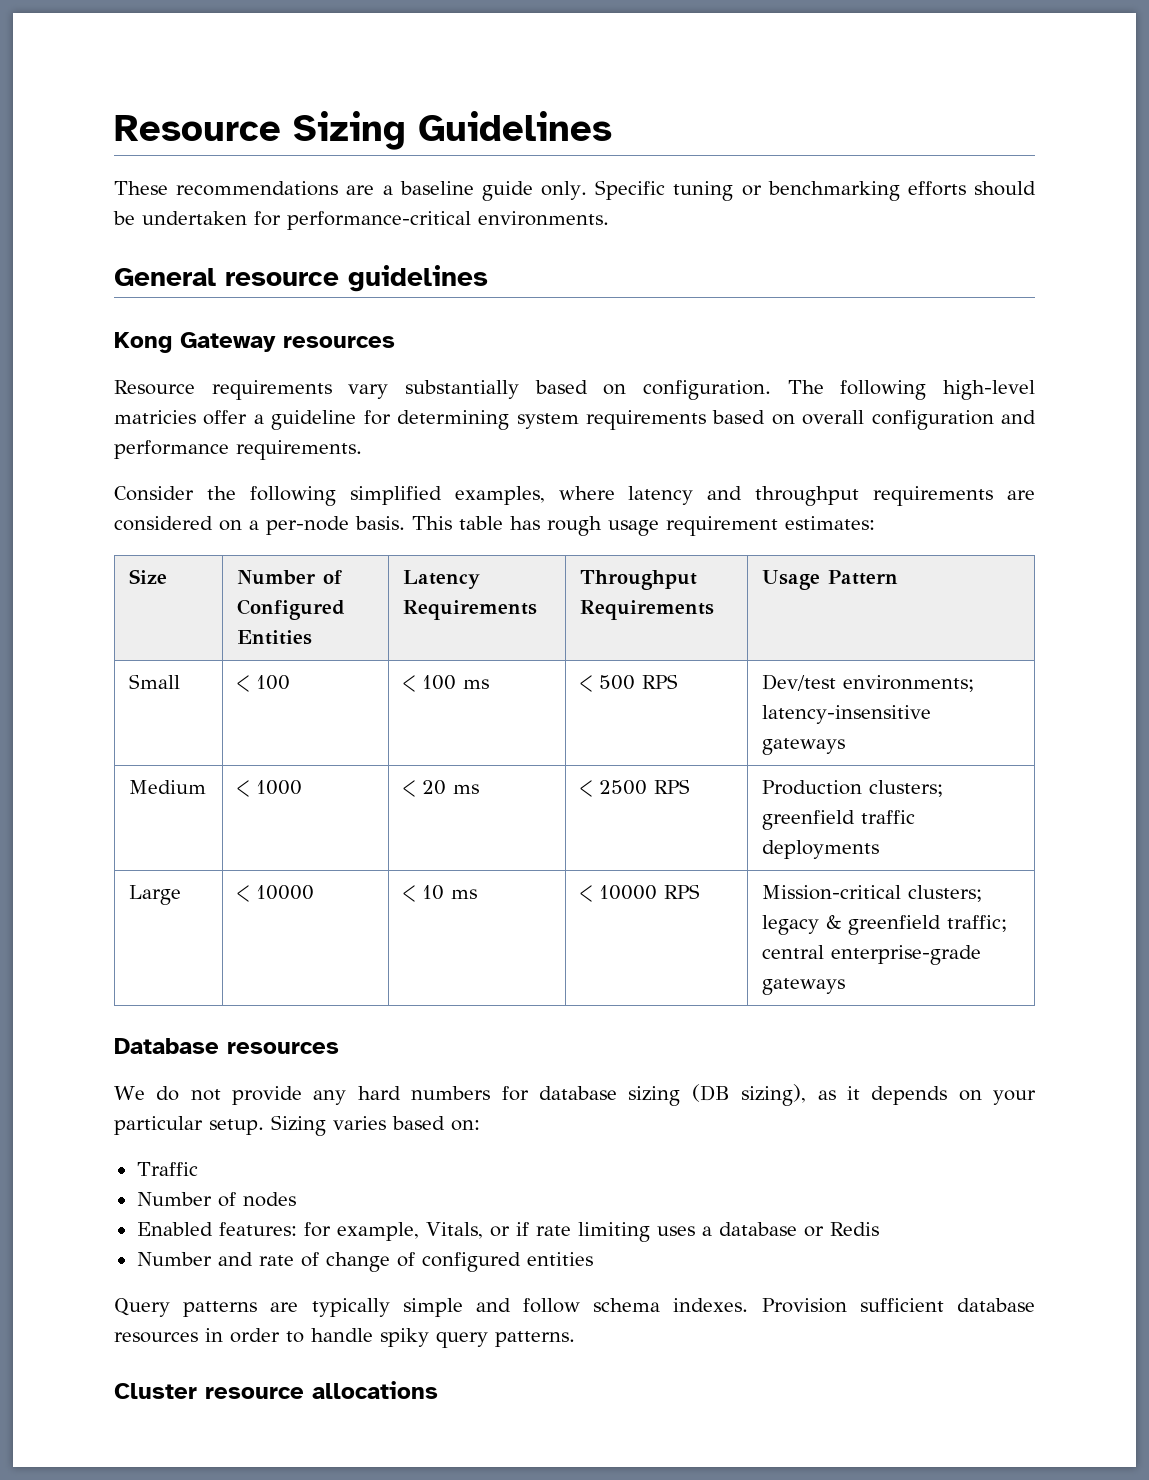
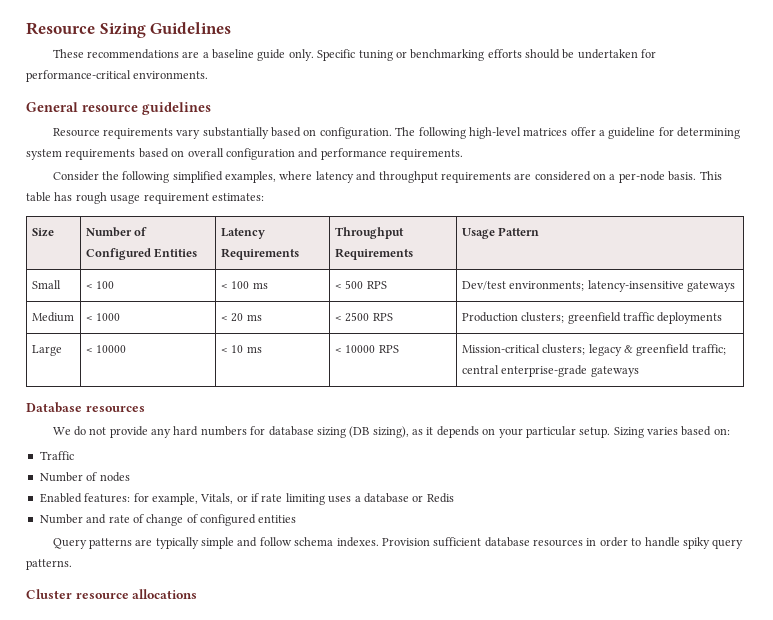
- Kong Gateway resources
- The following high-level matricies offer a guideline for determining system requirements based on overall configuration and performance requirements.
+ The following high-level matrices offer a guideline for determining system requirements based on overall configuration and performance requirements.

